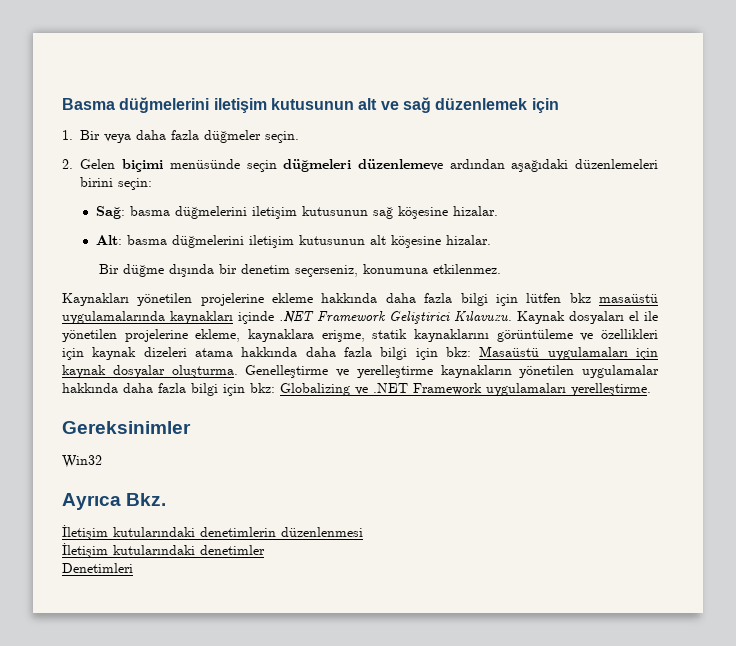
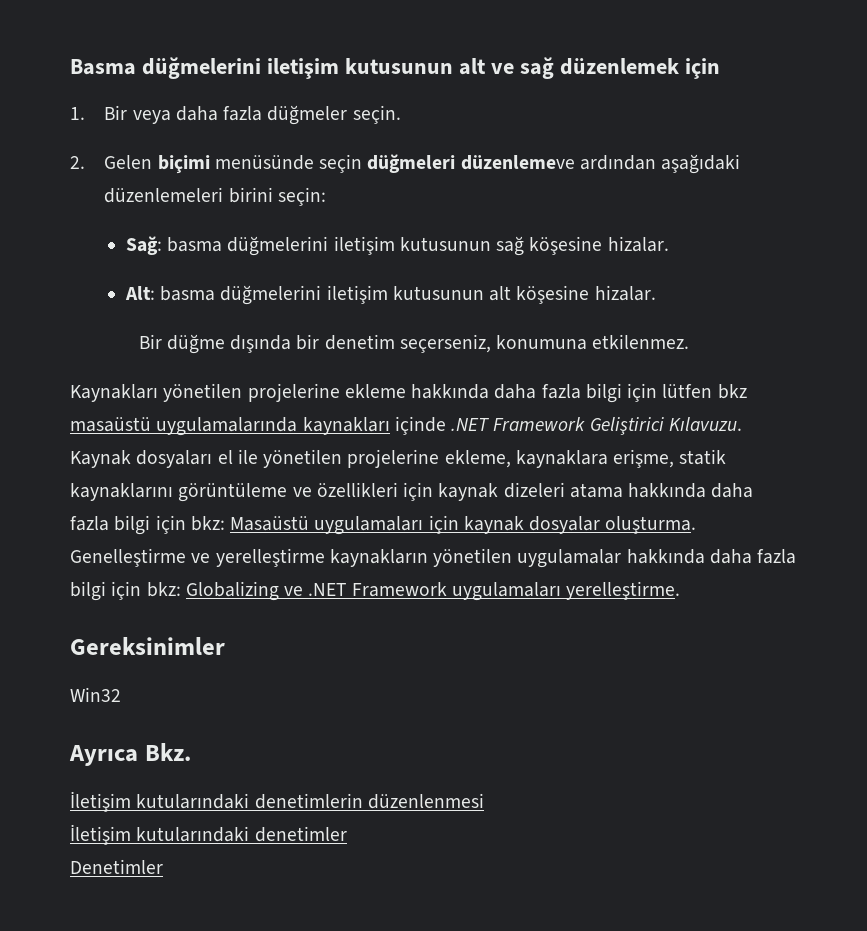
- Denetimleri
+ Denetimler

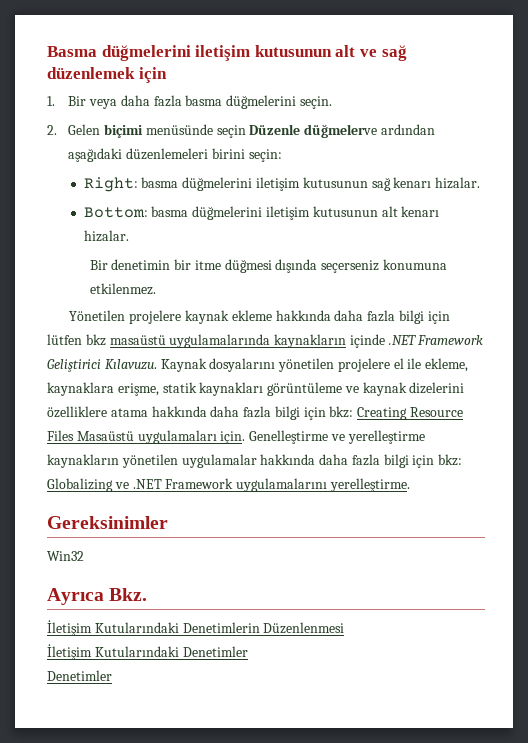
- 1. Bir veya daha fazla düğmeler seçin.
+ 1. Bir veya daha fazla basma düğmelerini seçin.
- 2. Gelen biçimi menüsünde seçin düğmeleri düzenlemeve ardından aşağıdaki düzenlemeleri birini seçin:
+ 2. Gelen biçimi menüsünde seçin Düzenle düğmelerve ardından aşağıdaki düzenlemeleri birini seçin:
- Sağ: basma düğmelerini iletişim kutusunun sağ köşesine hizalar.
- Alt: basma düğmelerini iletişim kutusunun alt köşesine hizalar.
+ Right: basma düğmelerini iletişim kutusunun sağ kenarı hizalar.
+ Bottom: basma düğmelerini iletişim kutusunun alt kenarı hizalar.
- Bir düğme dışında bir denetim seçerseniz, konumuna etkilenmez.
+ Bir denetimin bir itme düğmesi dışında seçerseniz konumuna etkilenmez.
- Kaynakları yönetilen projelerine ekleme hakkında daha fazla bilgi için lütfen bkz masaüstü uygulamalarında kaynakları içinde .NET Framework Geliştirici Kılavuzu.
+ Yönetilen projelere kaynak ekleme hakkında daha fazla bilgi için lütfen bkz masaüstü uygulamalarında kaynakların içinde .NET Framework Geliştirici Kılavuzu.
- Kaynak dosyaları el ile yönetilen projelerine ekleme, kaynaklara erişme, statik kaynaklarını görüntüleme ve özellikleri için kaynak dizeleri atama hakkında daha fazla bilgi için bkz: Masaüstü uygulamaları için kaynak dosyalar oluşturma.
+ Kaynak dosyalarını yönetilen projelere el ile ekleme, kaynaklara erişme, statik kaynakları görüntüleme ve kaynak dizelerini özelliklere atama hakkında daha fazla bilgi için bkz: Creating Resource Files Masaüstü uygulamaları için.
- Genelleştirme ve yerelleştirme kaynakların yönetilen uygulamalar hakkında daha fazla bilgi için bkz: Globalizing ve .NET Framework uygulamaları yerelleştirme.
+ Genelleştirme ve yerelleştirme kaynakların yönetilen uygulamalar hakkında daha fazla bilgi için bkz: Globalizing ve .NET Framework uygulamalarını yerelleştirme.
- İletişim kutularındaki denetimlerin düzenlenmesi
- İletişim kutularındaki denetimler
+ İletişim Kutularındaki Denetimlerin Düzenlenmesi
+ İletişim Kutularındaki Denetimler

